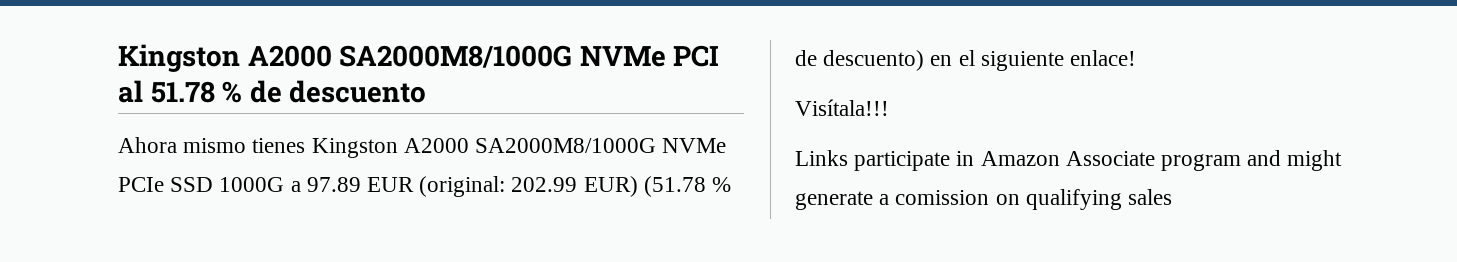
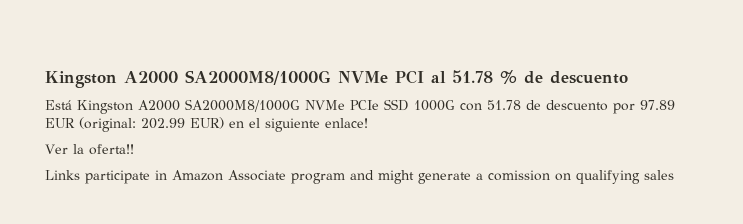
- Ahora mismo tienes Kingston A2000 SA2000M8/1000G NVMe PCIe SSD 1000G a 97.89 EUR (original: 202.99 EUR) (51.78 % de descuento) en el siguiente enlace!
+ Está Kingston A2000 SA2000M8/1000G NVMe PCIe SSD 1000G con 51.78 de descuento por 97.89 EUR (original: 202.99 EUR) en el siguiente enlace!
- Visítala!!!
+ Ver la oferta!!

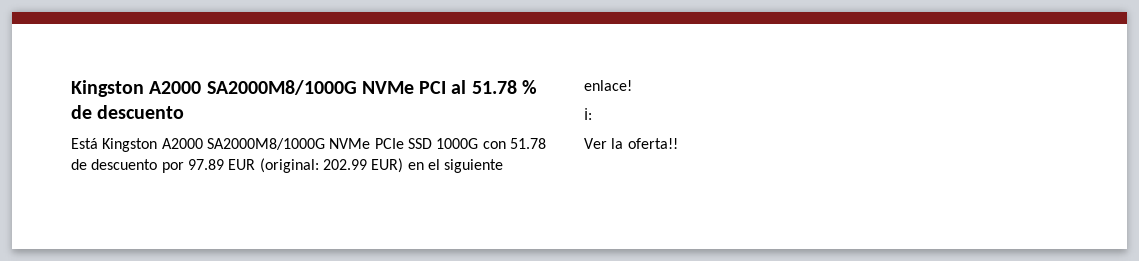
+ ℹ:
- Links participate in Amazon Associate program and might generate a comission on qualifying sales

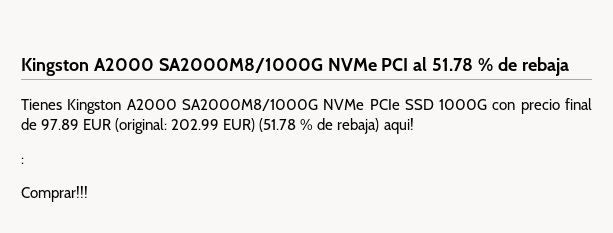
- Kingston A2000 SA2000M8/1000G NVMe PCI al 51.78 % de descuento
- Está Kingston A2000 SA2000M8/1000G NVMe PCIe SSD 1000G con 51.78 de descuento por 97.89 EUR (original: 202.99 EUR) en el siguiente enlace!
- ℹ:
- Ver la oferta!!
+ Kingston A2000 SA2000M8/1000G NVMe PCI al 51.78 % de rebaja
+ Tienes Kingston A2000 SA2000M8/1000G NVMe PCIe SSD 1000G con precio final de 97.89 EUR (original: 202.99 EUR) (51.78 % de rebaja) aqui!
+ :
+ Comprar!!!

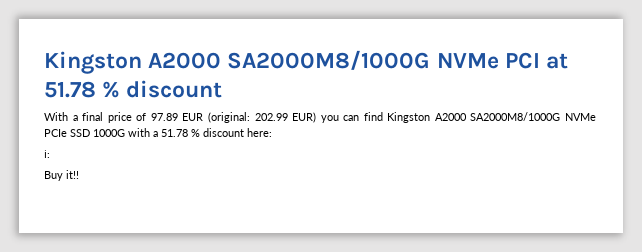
- Kingston A2000 SA2000M8/1000G NVMe PCI al 51.78 % de rebaja
- Tienes Kingston A2000 SA2000M8/1000G NVMe PCIe SSD 1000G con precio final de 97.89 EUR (original: 202.99 EUR) (51.78 % de rebaja) aqui!
- :
- Comprar!!!
+ Kingston A2000 SA2000M8/1000G NVMe PCI at 51.78 % discount
+ With a final price of 97.89 EUR (original: 202.99 EUR) you can find Kingston A2000 SA2000M8/1000G NVMe PCIe SSD 1000G with a 51.78 % discount here:
+ ℹ:
+ Buy it!!

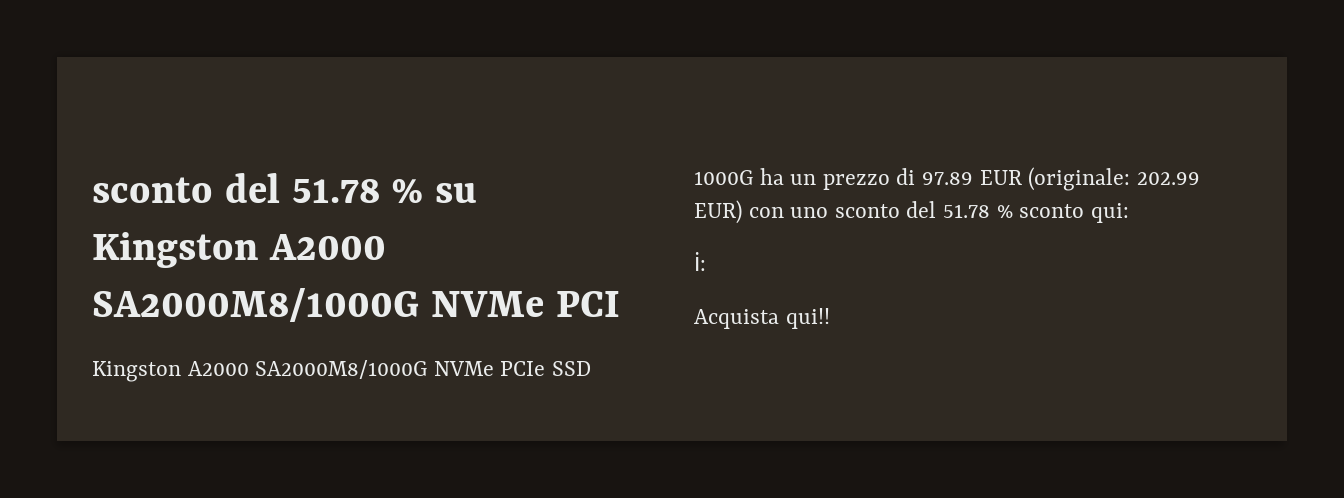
- Kingston A2000 SA2000M8/1000G NVMe PCI at 51.78 % discount
- With a final price of 97.89 EUR (original: 202.99 EUR) you can find Kingston A2000 SA2000M8/1000G NVMe PCIe SSD 1000G with a 51.78 % discount here:
+ sconto del 51.78 % su Kingston A2000 SA2000M8/1000G NVMe PCI
+ Kingston A2000 SA2000M8/1000G NVMe PCIe SSD 1000G ha un prezzo di 97.89 EUR (originale: 202.99 EUR) con uno sconto del 51.78 % sconto qui:
- Buy it!!
+ Acquista qui!!

